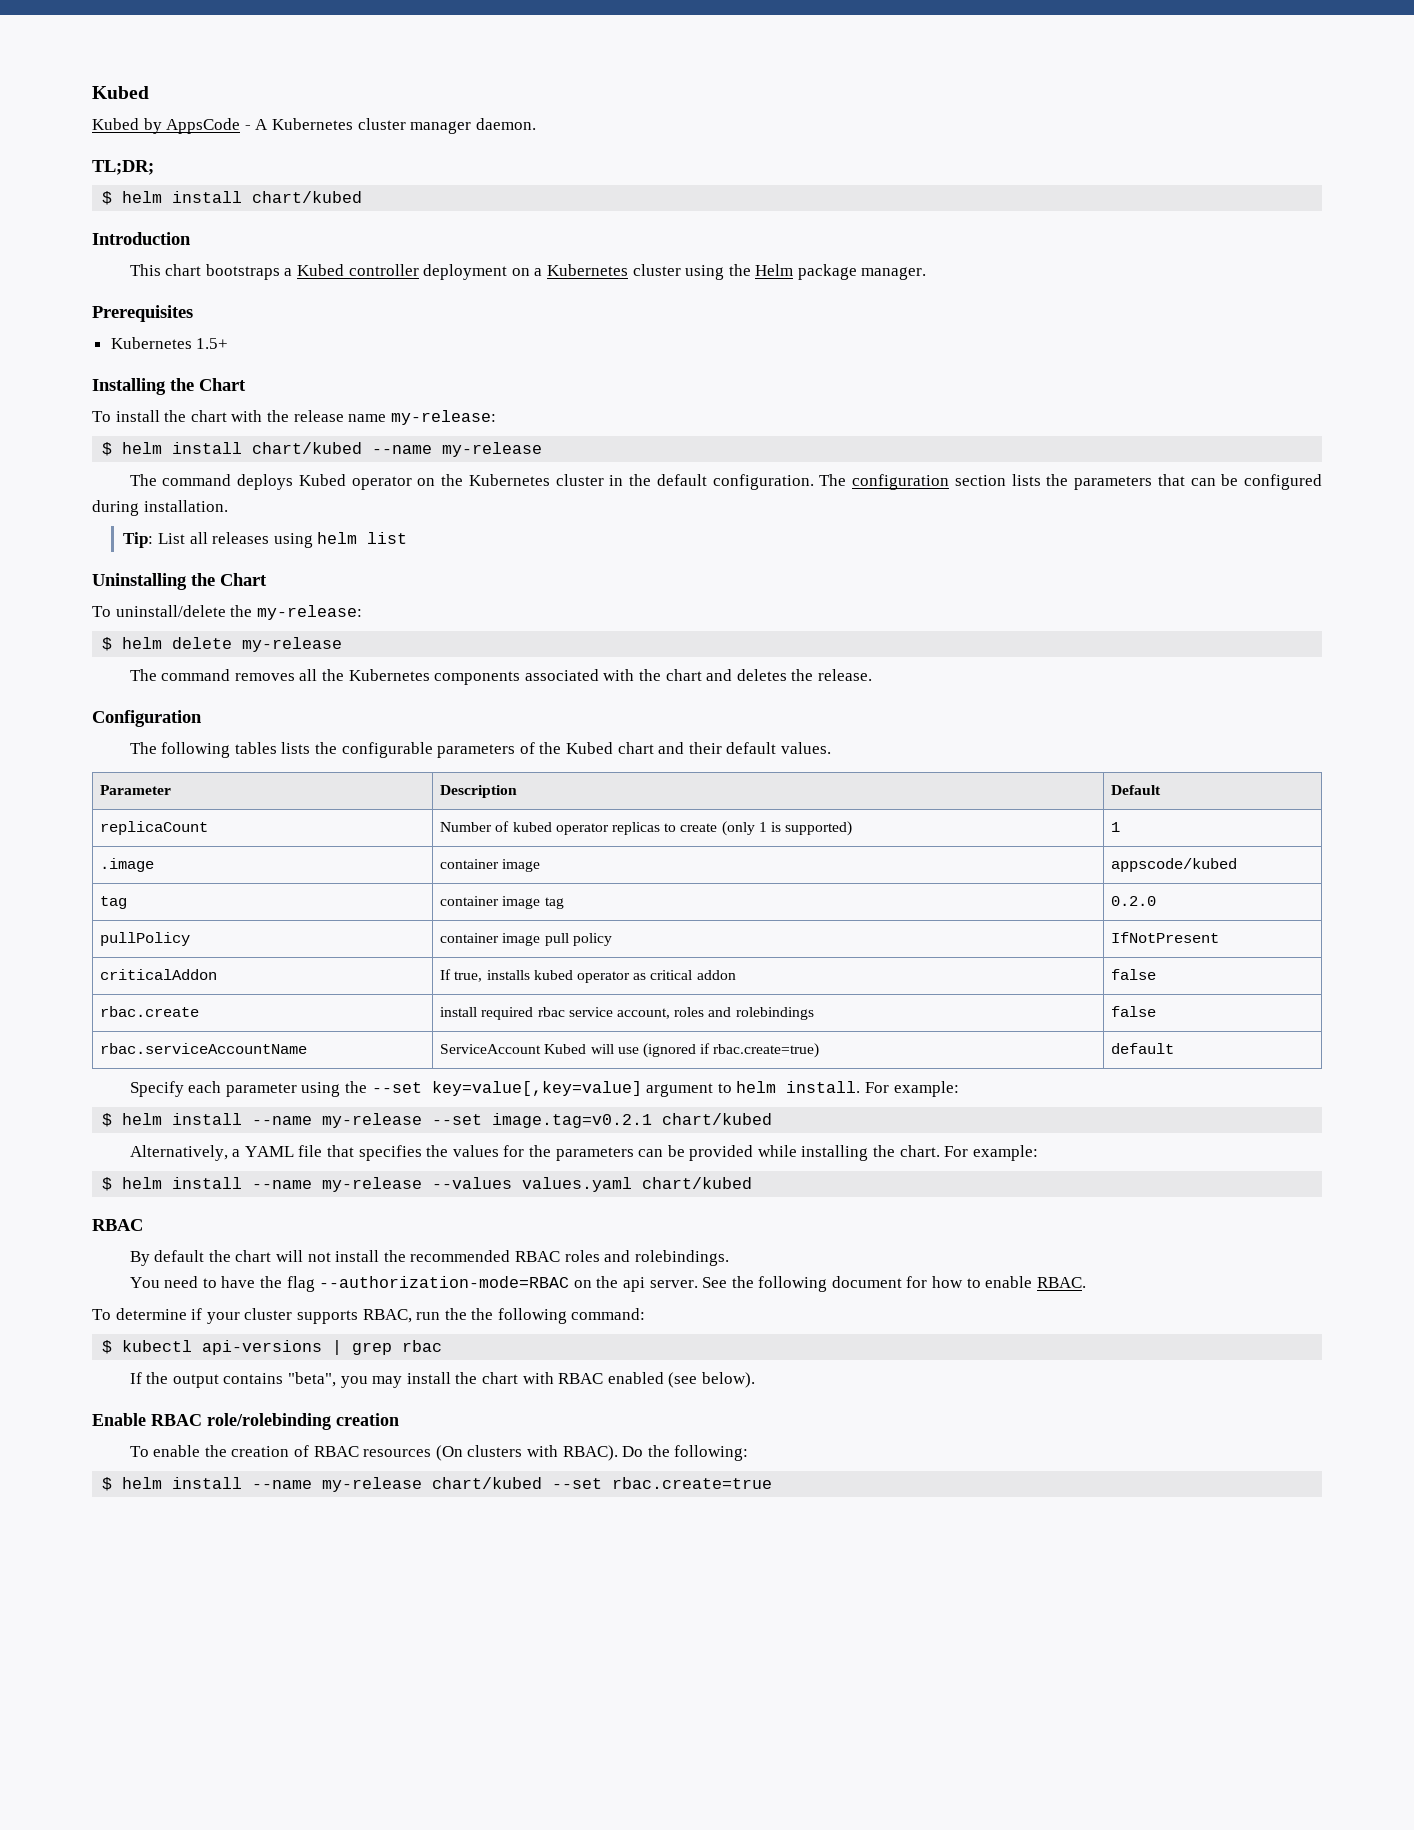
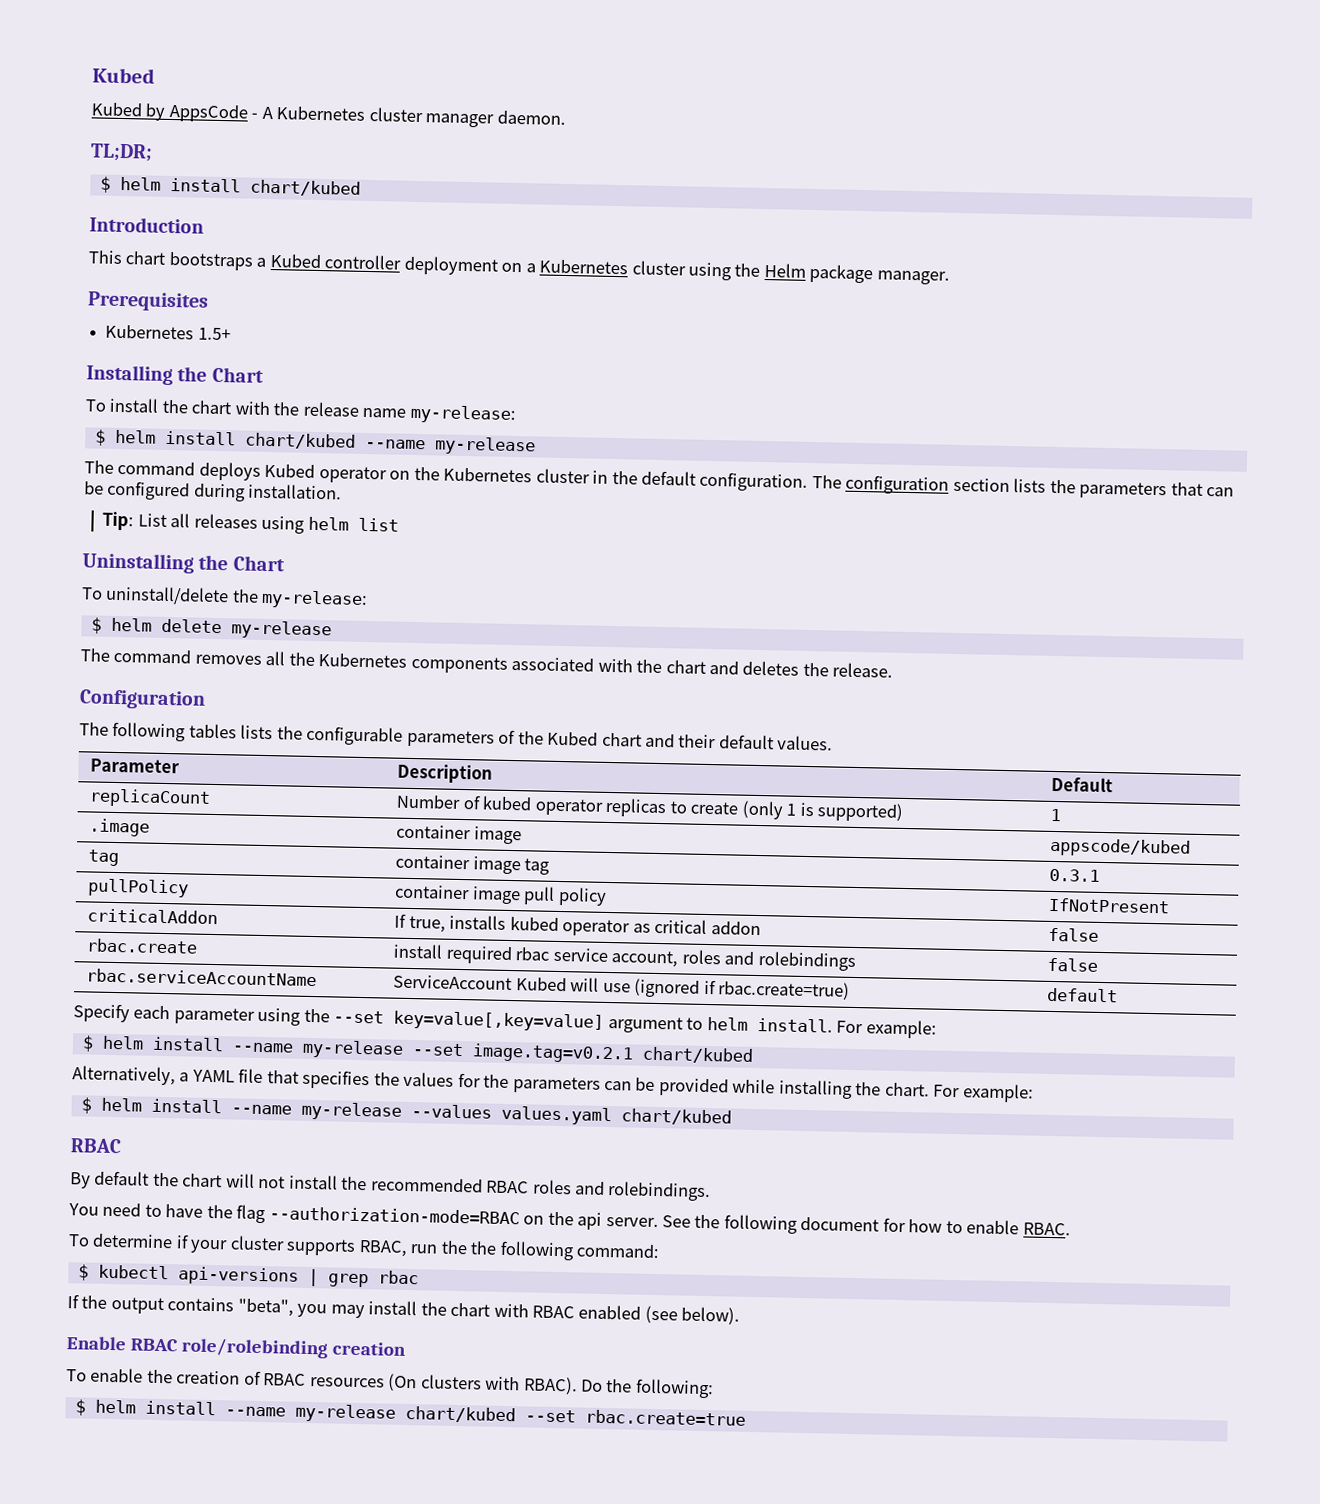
- tag | container image tag | 0.2.0
+ tag | container image tag | 0.3.1

